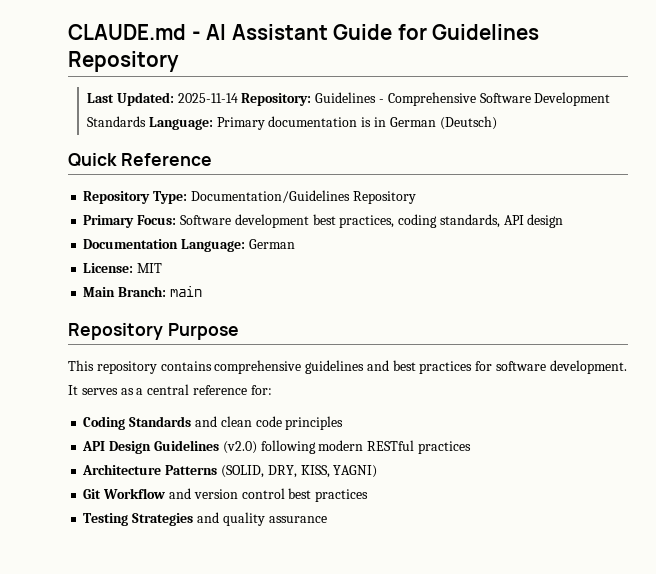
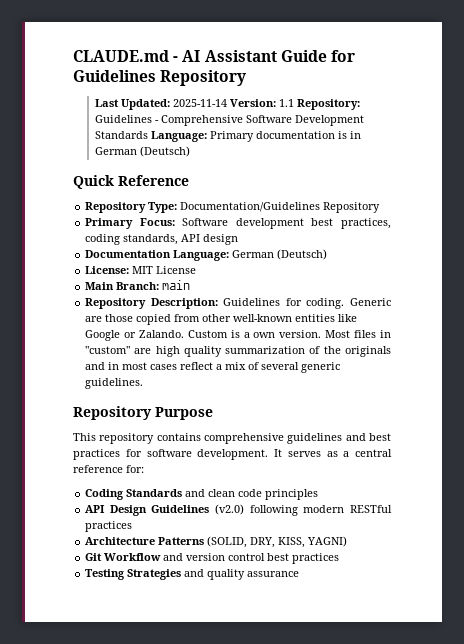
- Last Updated: 2025-11-14 Repository: Guidelines - Comprehensive Software Development Standards Language: Primary documentation is in German (Deutsch)
+ Last Updated: 2025-11-14 Version: 1.1 Repository: Guidelines - Comprehensive Software Development Standards Language: Primary documentation is in German (Deutsch)
- Documentation Language: German
+ Documentation Language: German (Deutsch)
- License: MIT
+ License: MIT License
+ Repository Description: Guidelines for coding. Generic are those copied from other well-known entities like Google or Zalando. Custom is a own version. Most files in "custom" are high quality summarization of the originals and in most cases reflect a mix of several generic guidelines.

